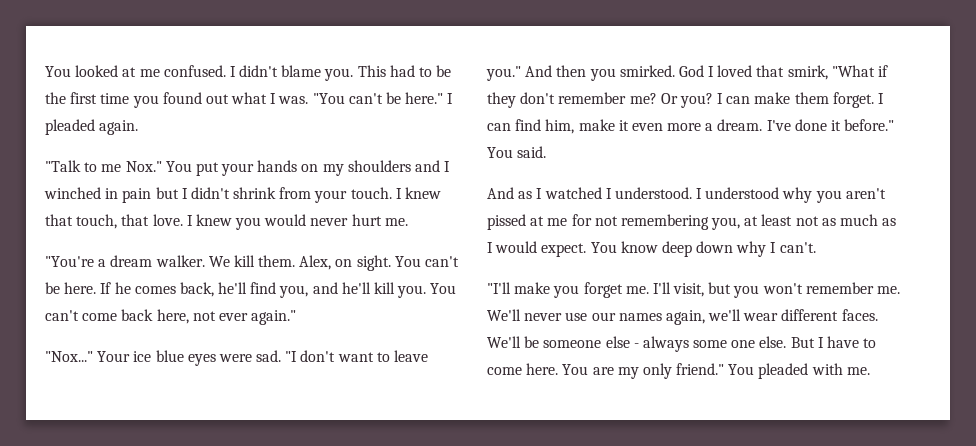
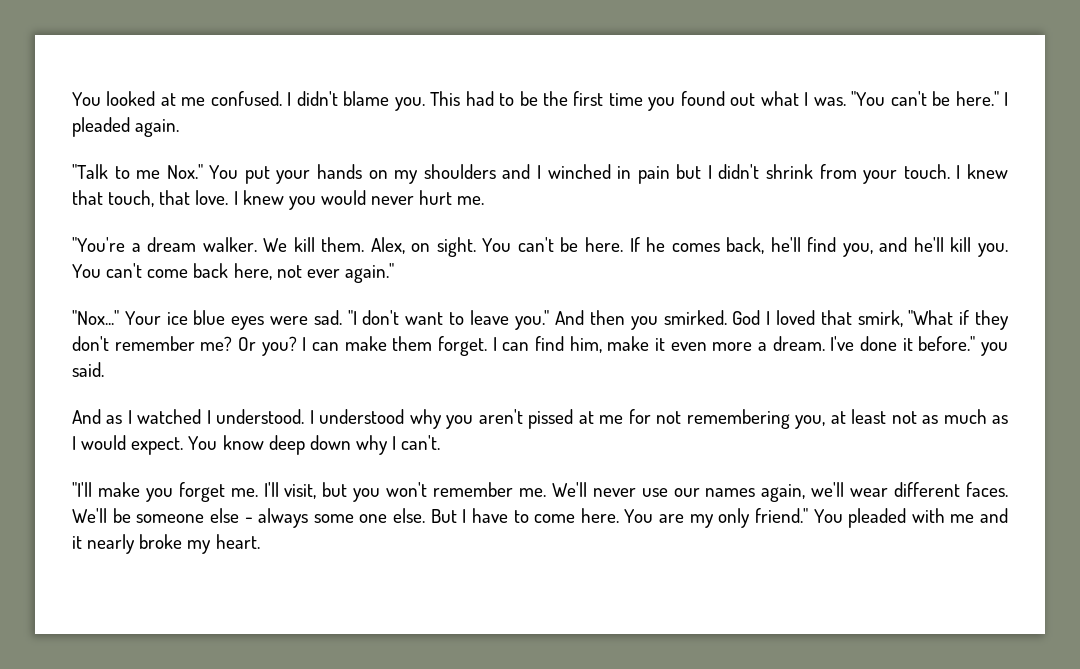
- I've done it before." You said.
+ I've done it before." you said.
- You pleaded with me.
+ You pleaded with me and it nearly broke my heart.

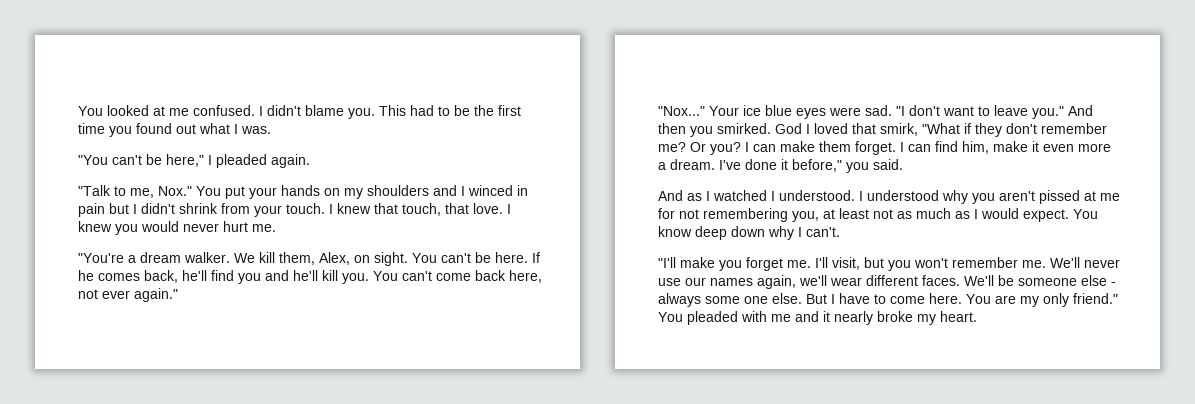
- This had to be the first time you found out what I was. "You can't be here." I pleaded again.
+ This had to be the first time you found out what I was.
+ "You can't be here," I pleaded again.
- "Talk to me Nox." You put your hands on my shoulders and I winched in pain but I didn't shrink from your touch.
+ "Talk to me, Nox." You put your hands on my shoulders and I winced in pain but I didn't shrink from your touch.
- We kill them. Alex, on sight.
+ We kill them, Alex, on sight.
- If he comes back, he'll find you, and he'll kill you.
+ If he comes back, he'll find you and he'll kill you.
- I've done it before." you said.
+ I've done it before," you said.

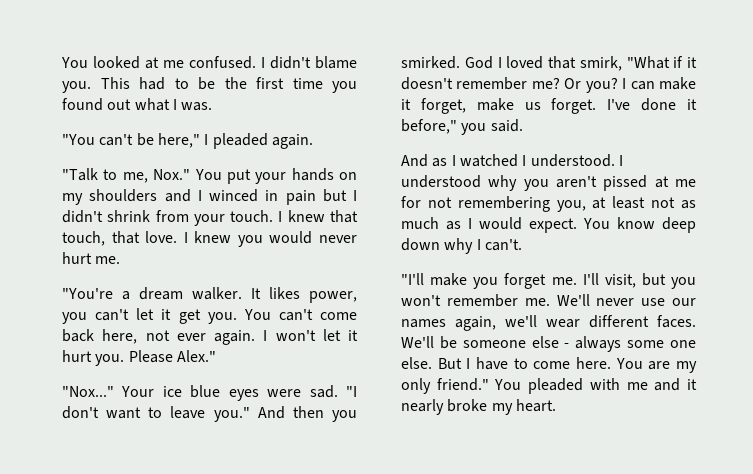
- We kill them, Alex, on sight. You can't be here. If he comes back, he'll find you and he'll kill you.
+ It likes power, you can't let it get you.
- You can't come back here, not ever again."
+ You can't come back here, not ever again. I won't let it hurt you. Please Alex."
- God I loved that smirk, "What if they don't remember me?
+ God I loved that smirk, "What if it doesn't remember me?
- I can make them forget. I can find him, make it even more a dream.
+ I can make it forget, make us forget.

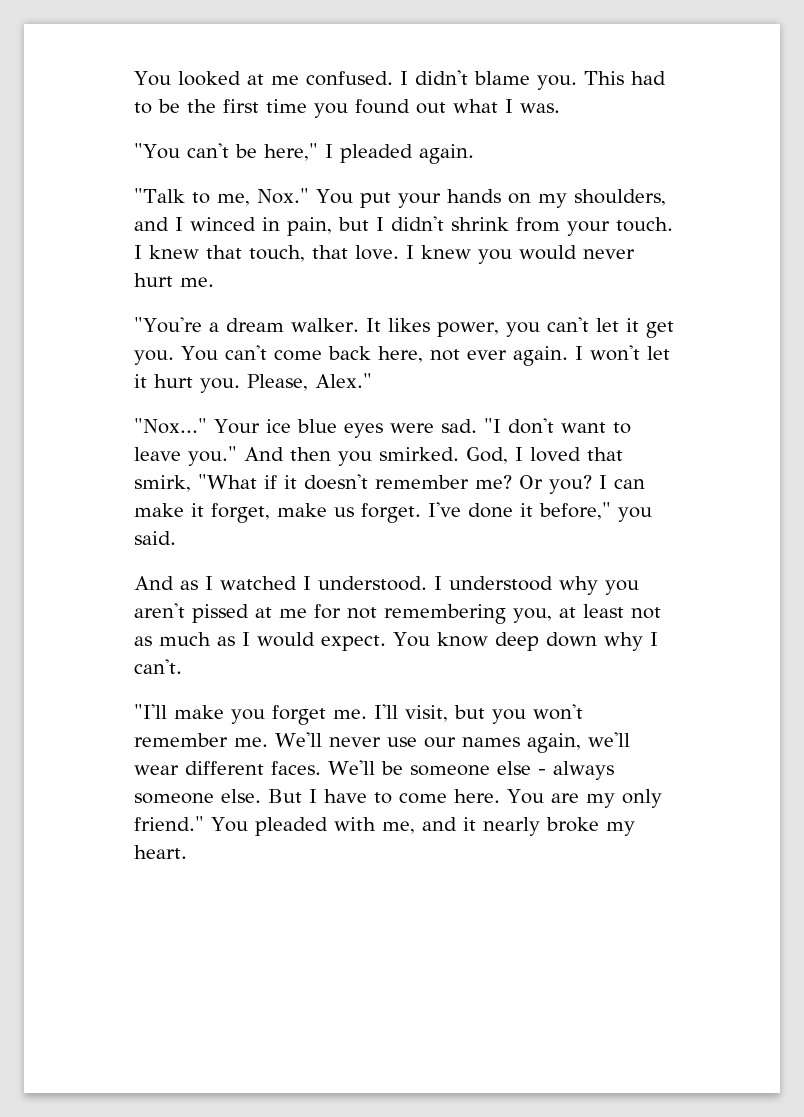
- "Talk to me, Nox." You put your hands on my shoulders and I winced in pain but I didn't shrink from your touch.
+ "Talk to me, Nox." You put your hands on my shoulders, and I winced in pain, but I didn't shrink from your touch.
- Please Alex."
+ Please, Alex."
- God I loved that smirk, "What if it doesn't remember me?
+ God, I loved that smirk, "What if it doesn't remember me?
- We'll be someone else - always some one else.
+ We'll be someone else - always someone else.
- You pleaded with me and it nearly broke my heart.
+ You pleaded with me, and it nearly broke my heart.

